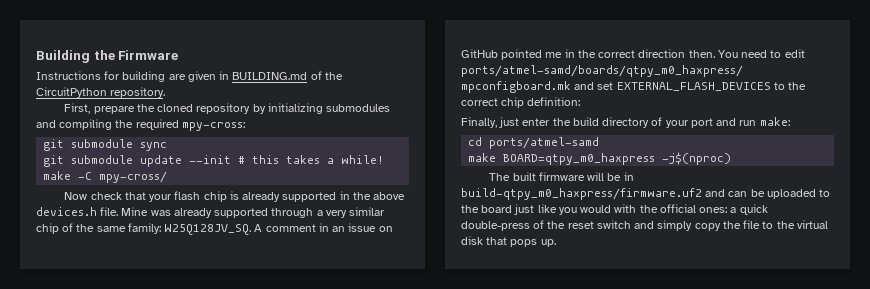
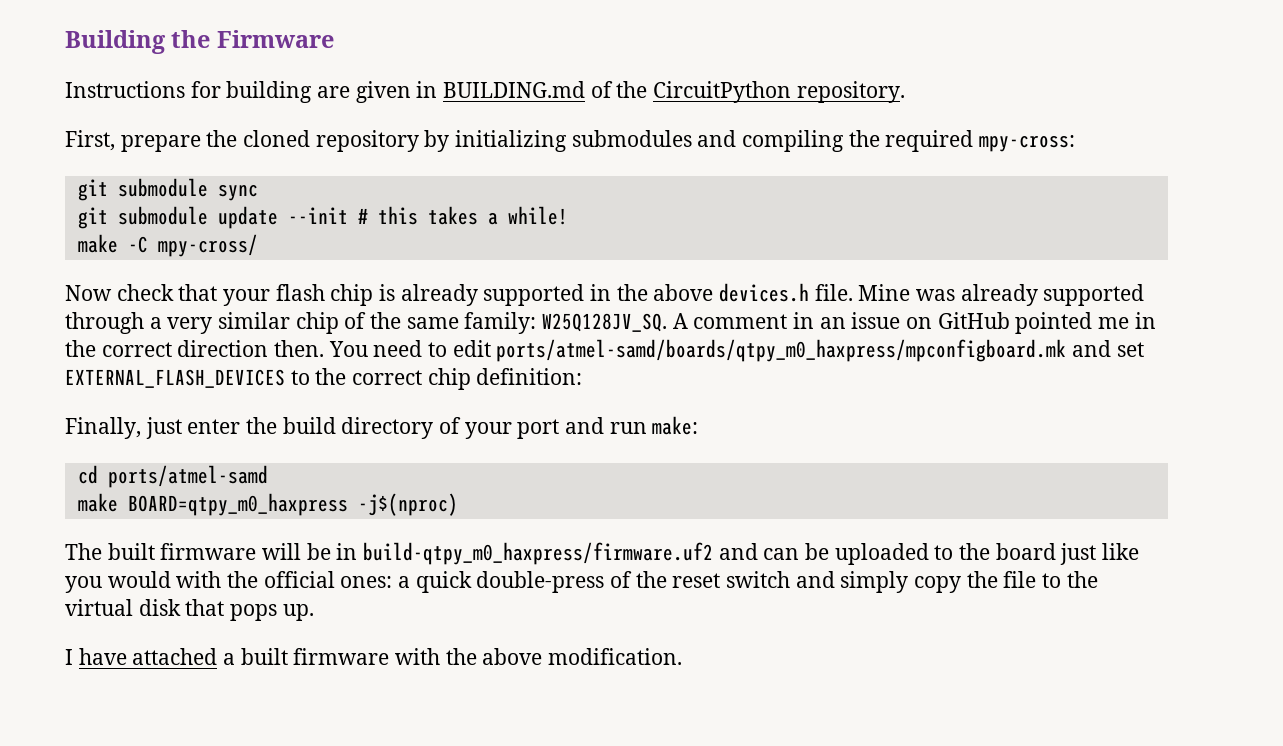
+ I have attached a built firmware with the above modification.

